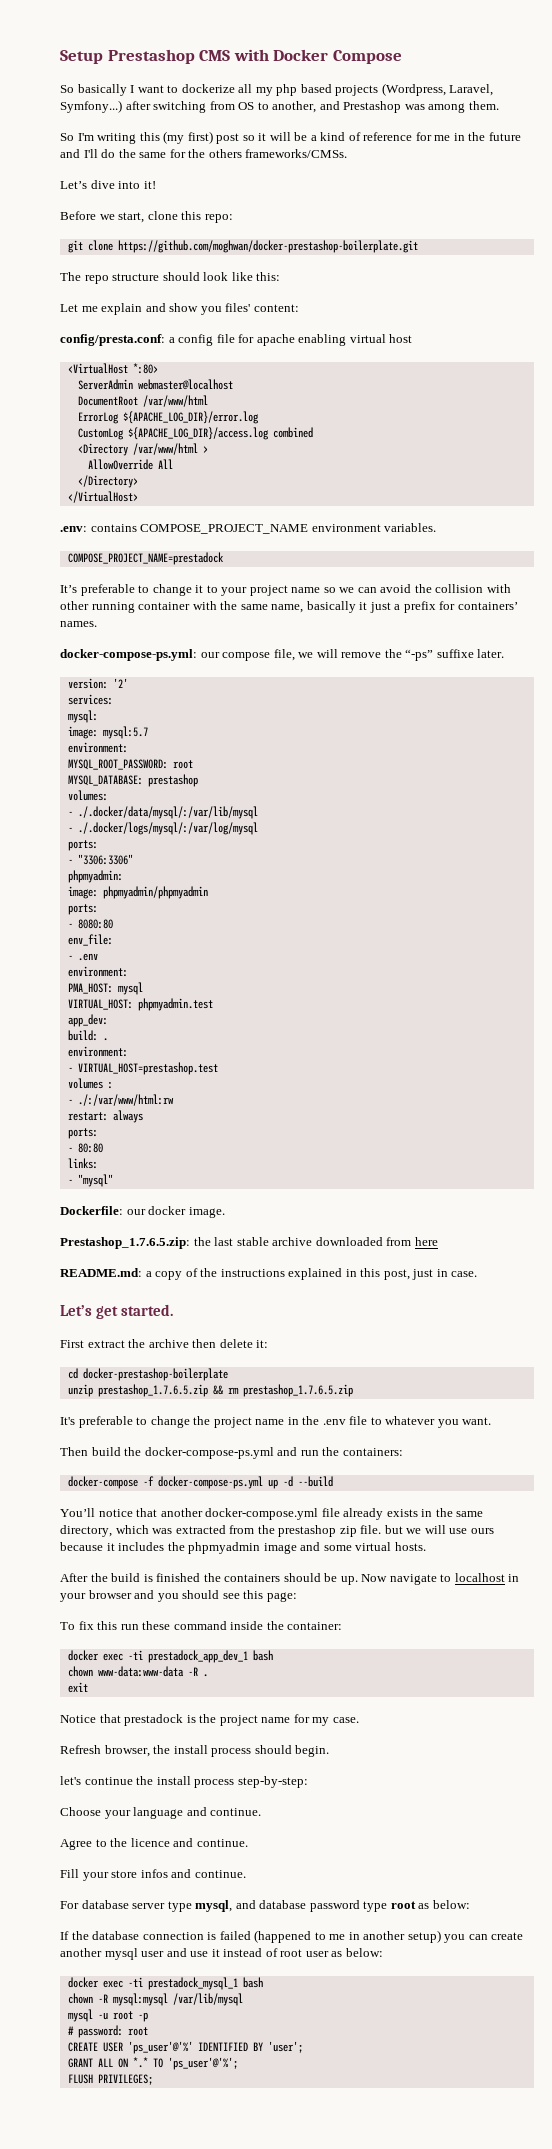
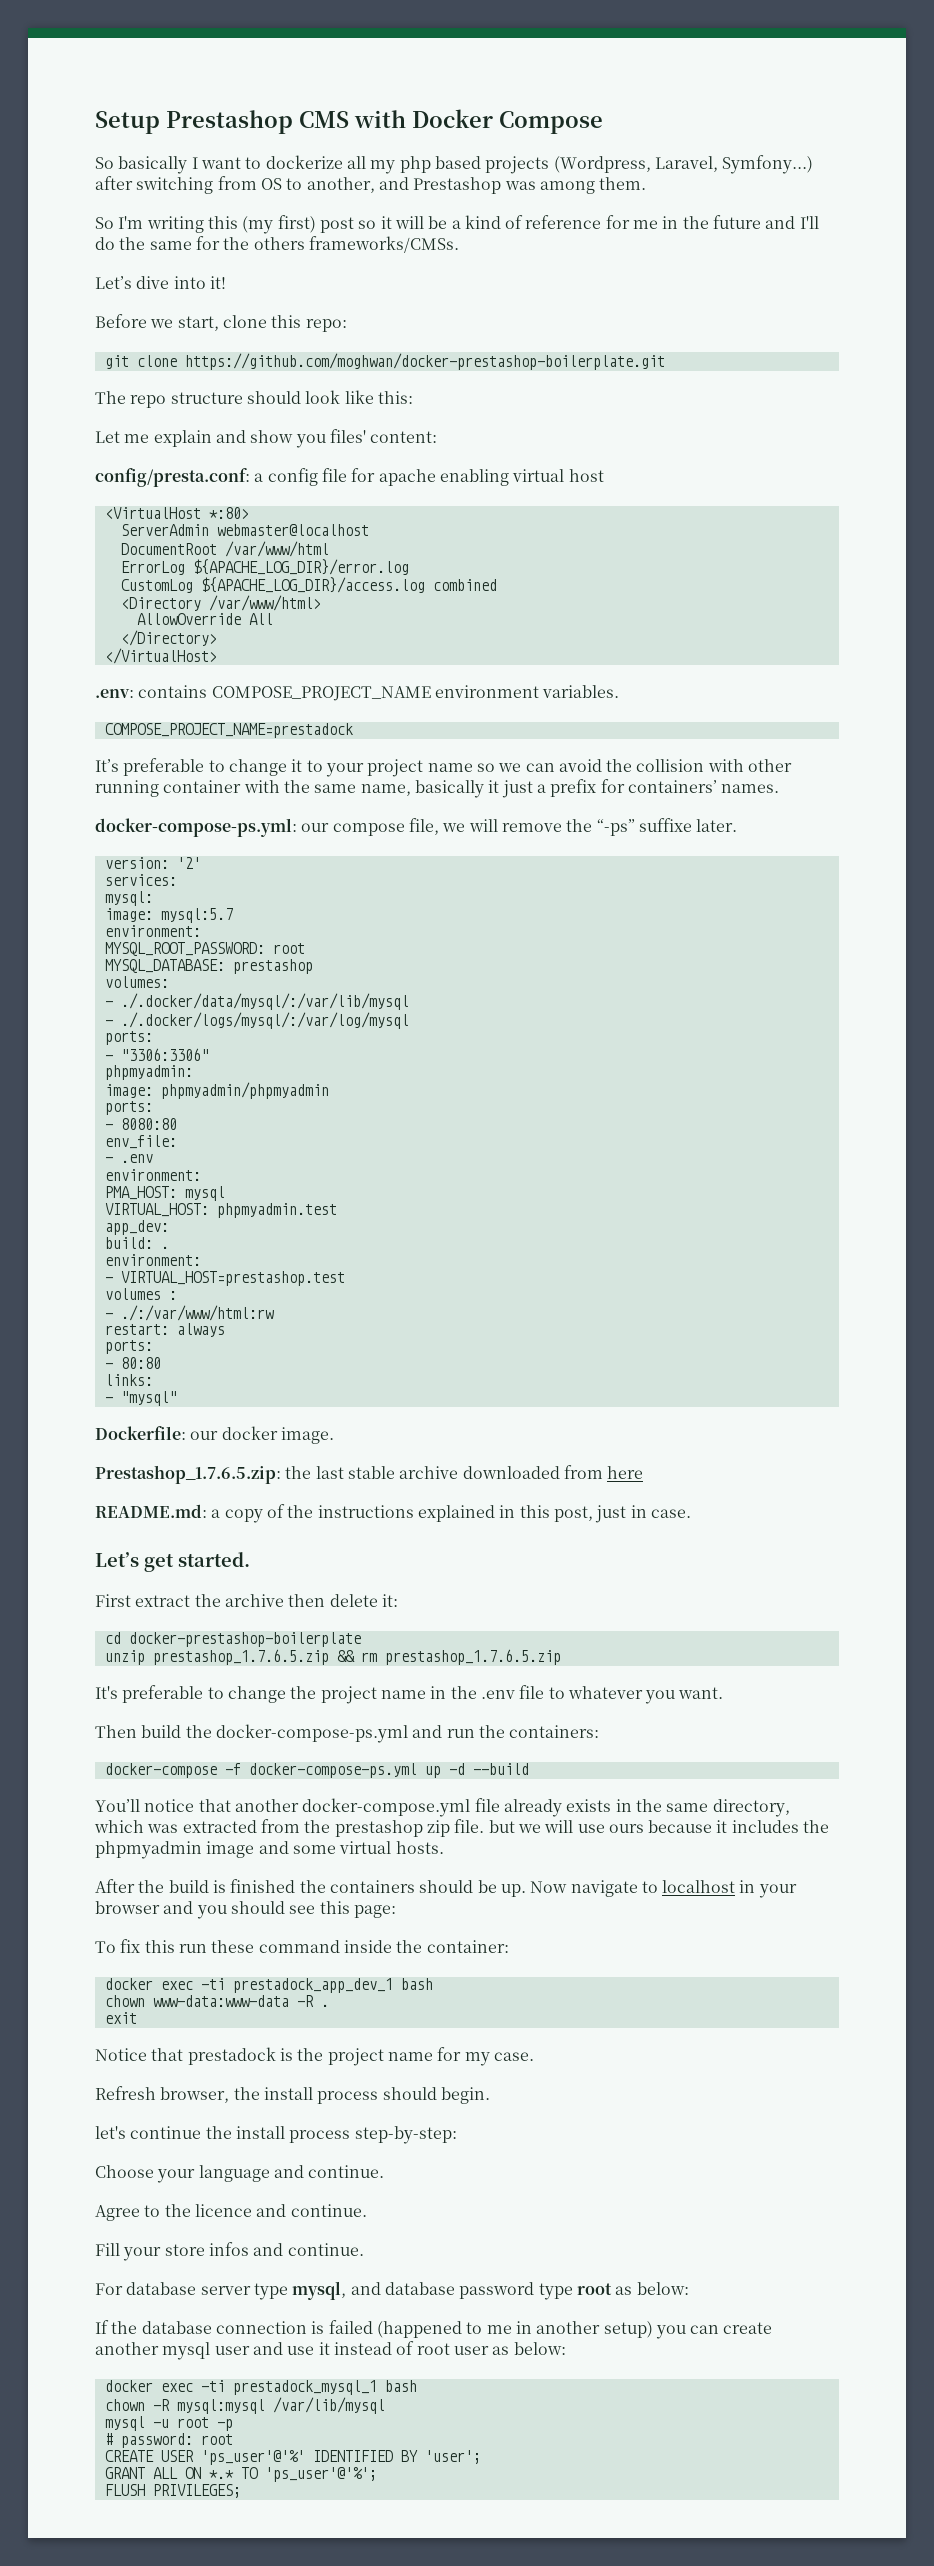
- <Directory /var/www/html >
+ <Directory /var/www/html>

